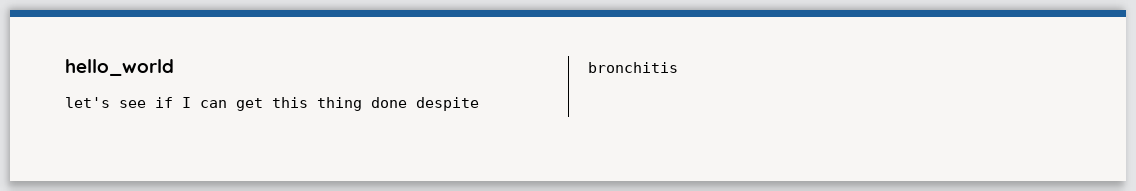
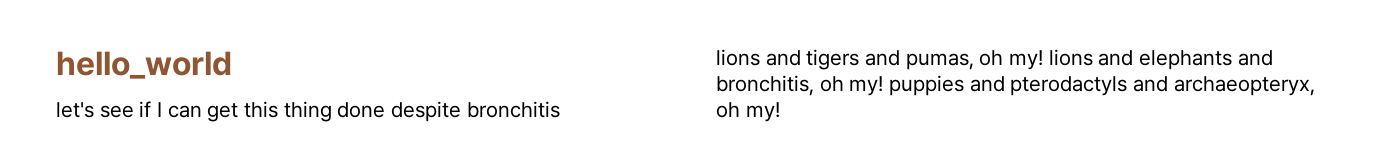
+ lions and tigers and pumas, oh my! lions and elephants and bronchitis, oh my! puppies and pterodactyls and archaeopteryx, oh my!

